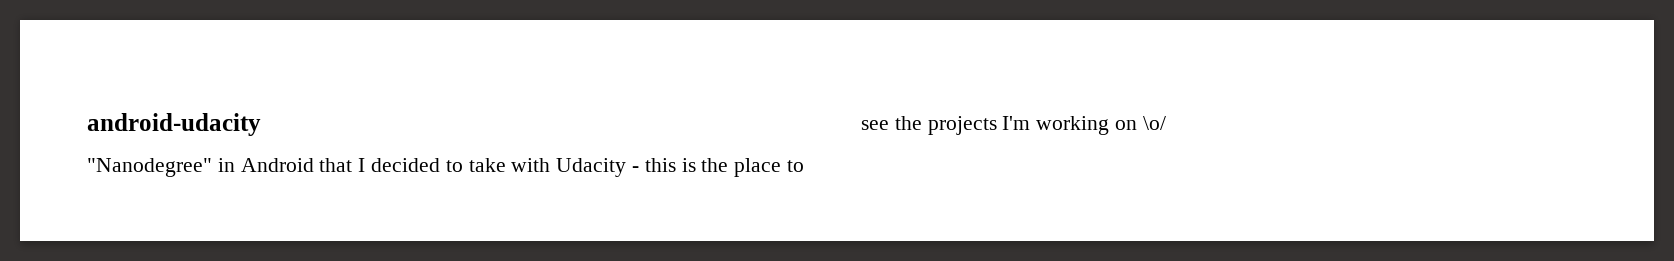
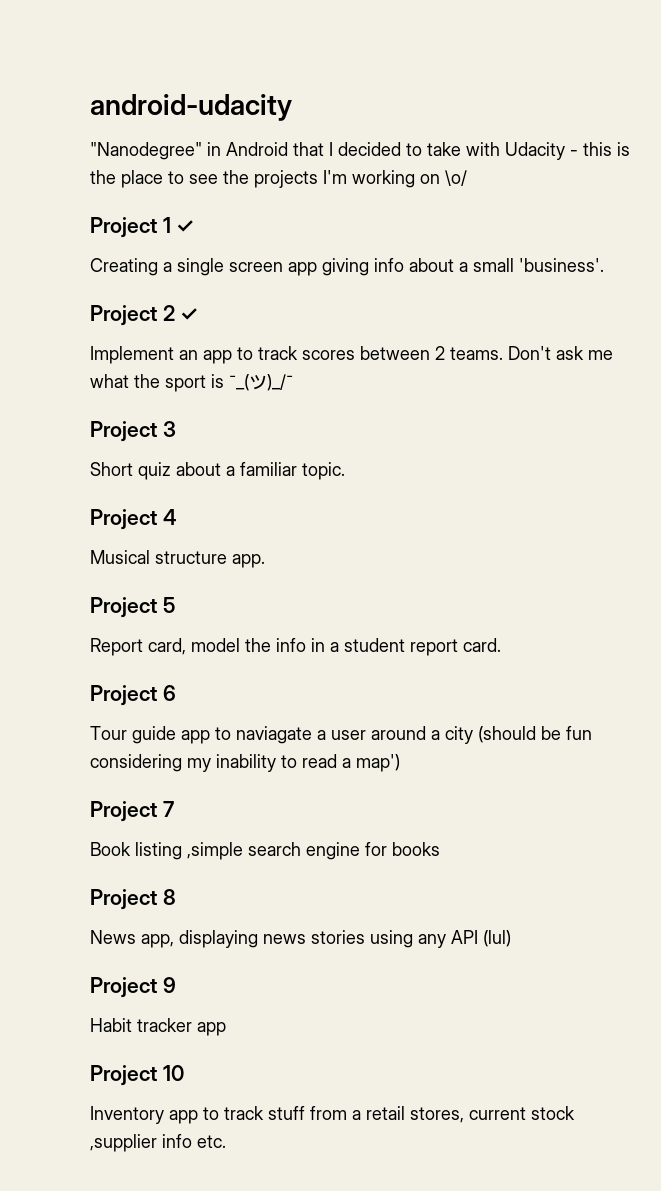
+ Project 1 ✓
+ Creating a single screen app giving info about a small 'business'.
+ Project 2 ✓
+ Implement an app to track scores between 2 teams. Don't ask me what the sport is ¯_(ツ)_/¯
+ Project 3
+ Short quiz about a familiar topic.
+ Project 4
+ Musical structure app.
+ Project 5
+ Report card, model the info in a student report card.
+ Project 6
+ Tour guide app to naviagate a user around a city (should be fun considering my inability to read a map')
+ Project 7
+ Book listing ,simple search engine for books
+ Project 8
+ News app, displaying news stories using any API (lul)
+ Project 9
+ Habit tracker app
+ Project 10
+ Inventory app to track stuff from a retail stores, current stock ,supplier info etc.

